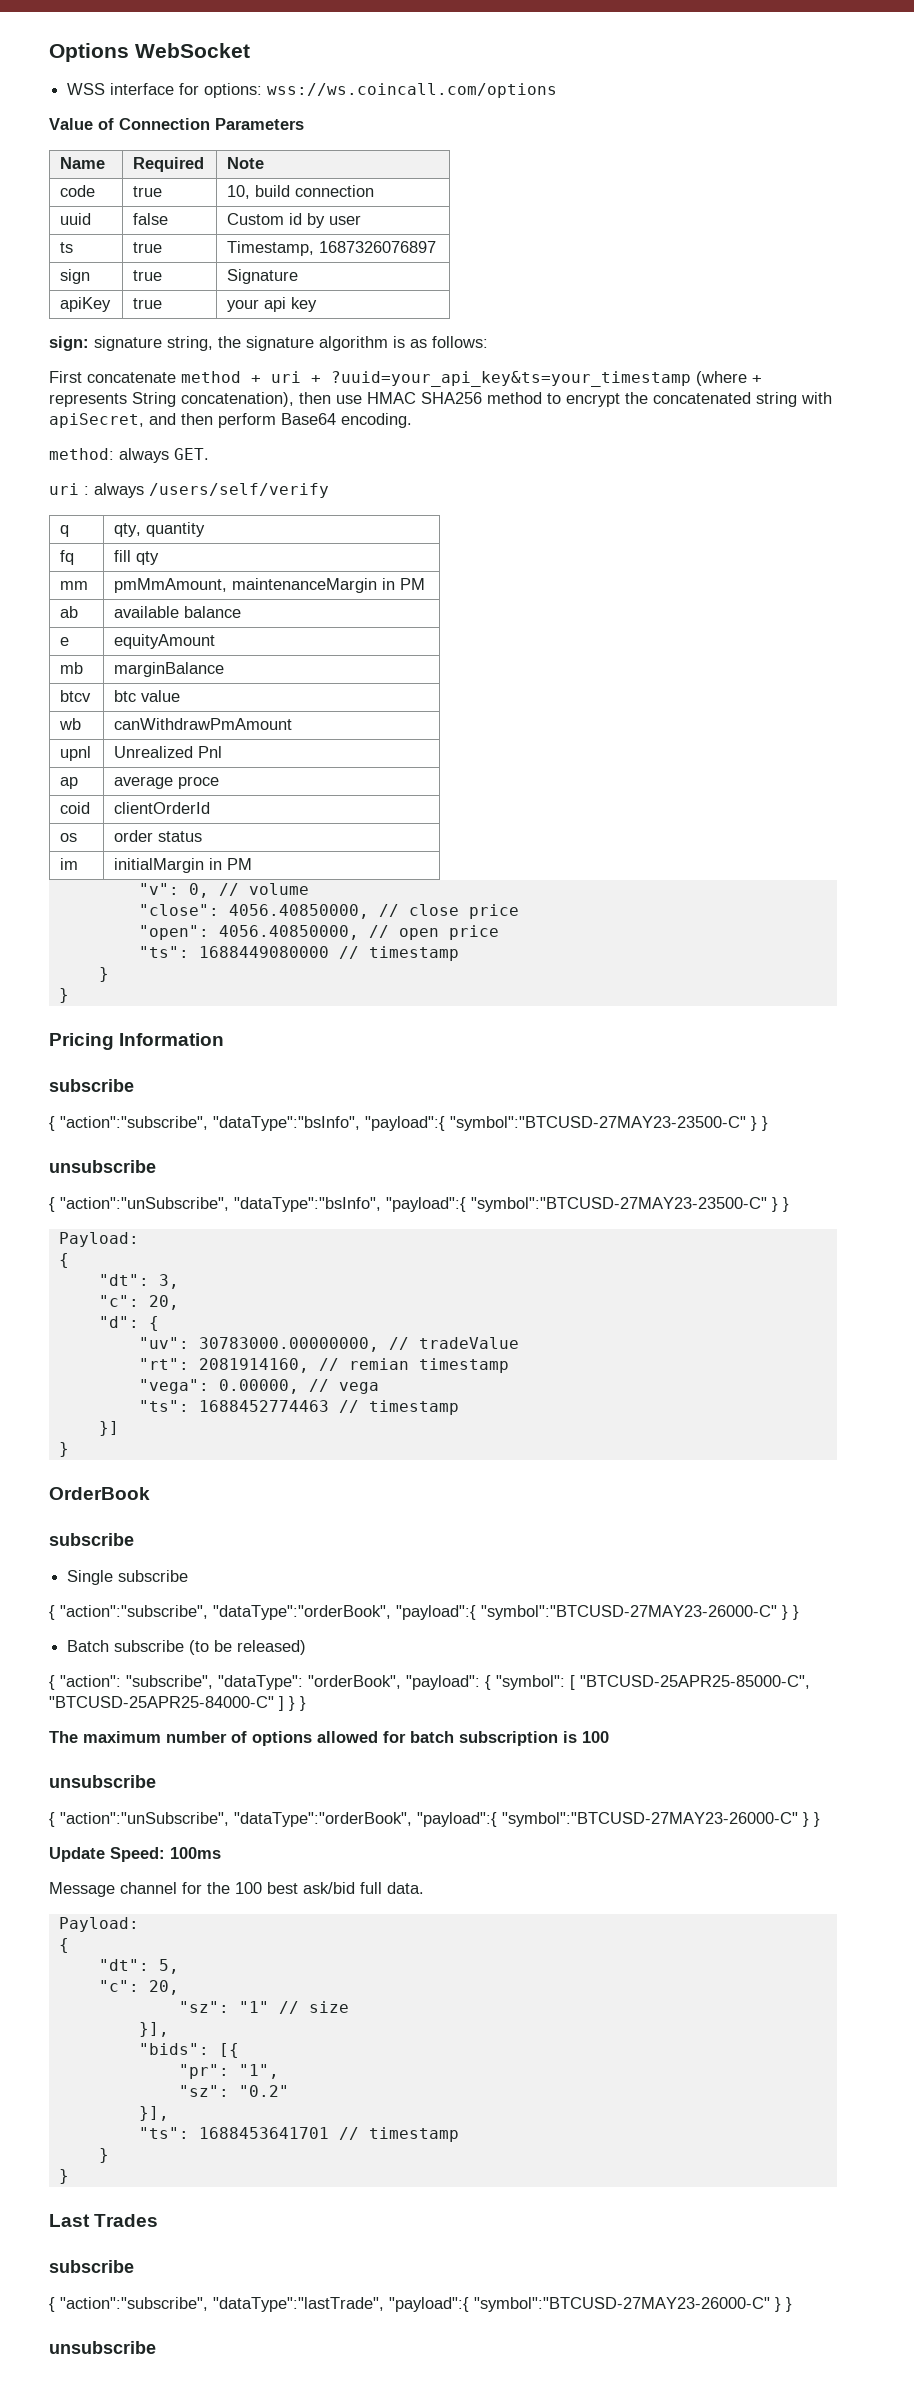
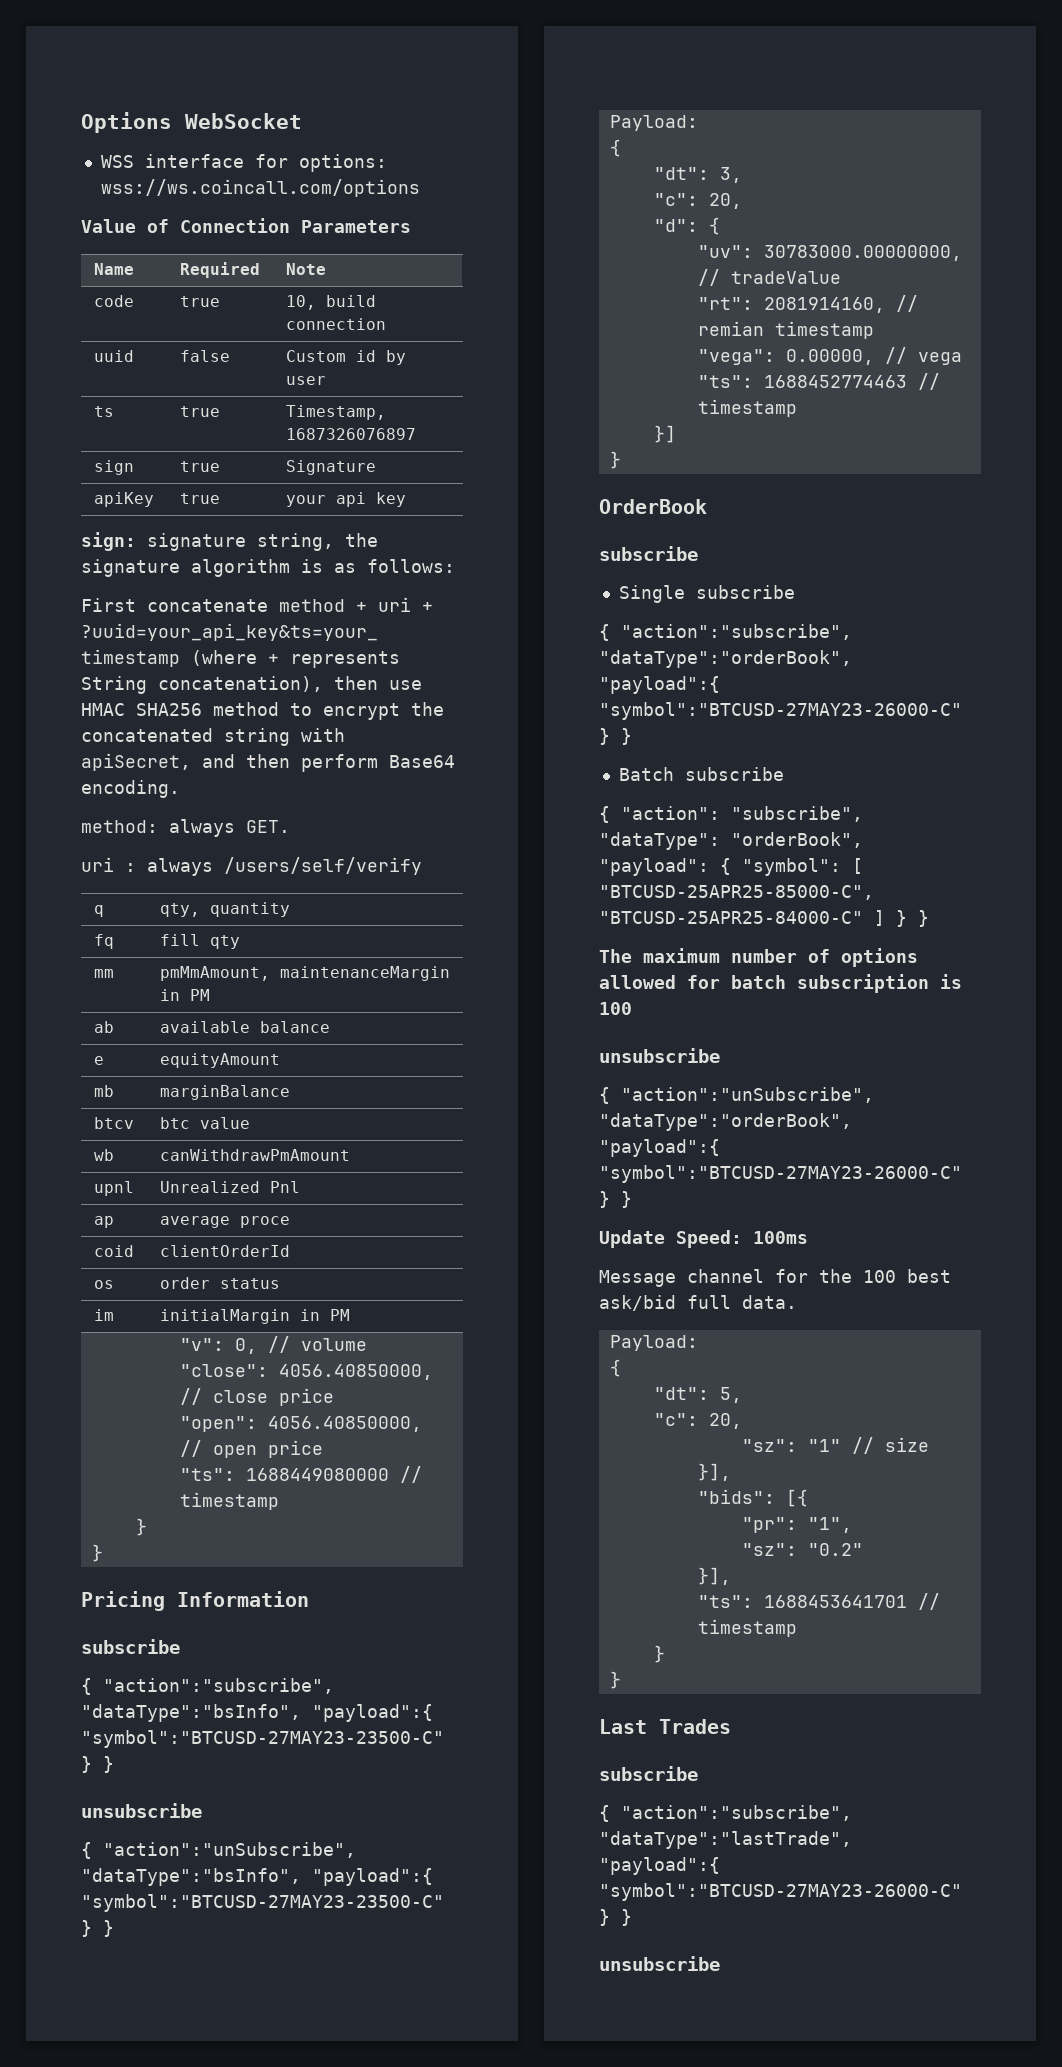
- Batch subscribe (to be released)
+ Batch subscribe

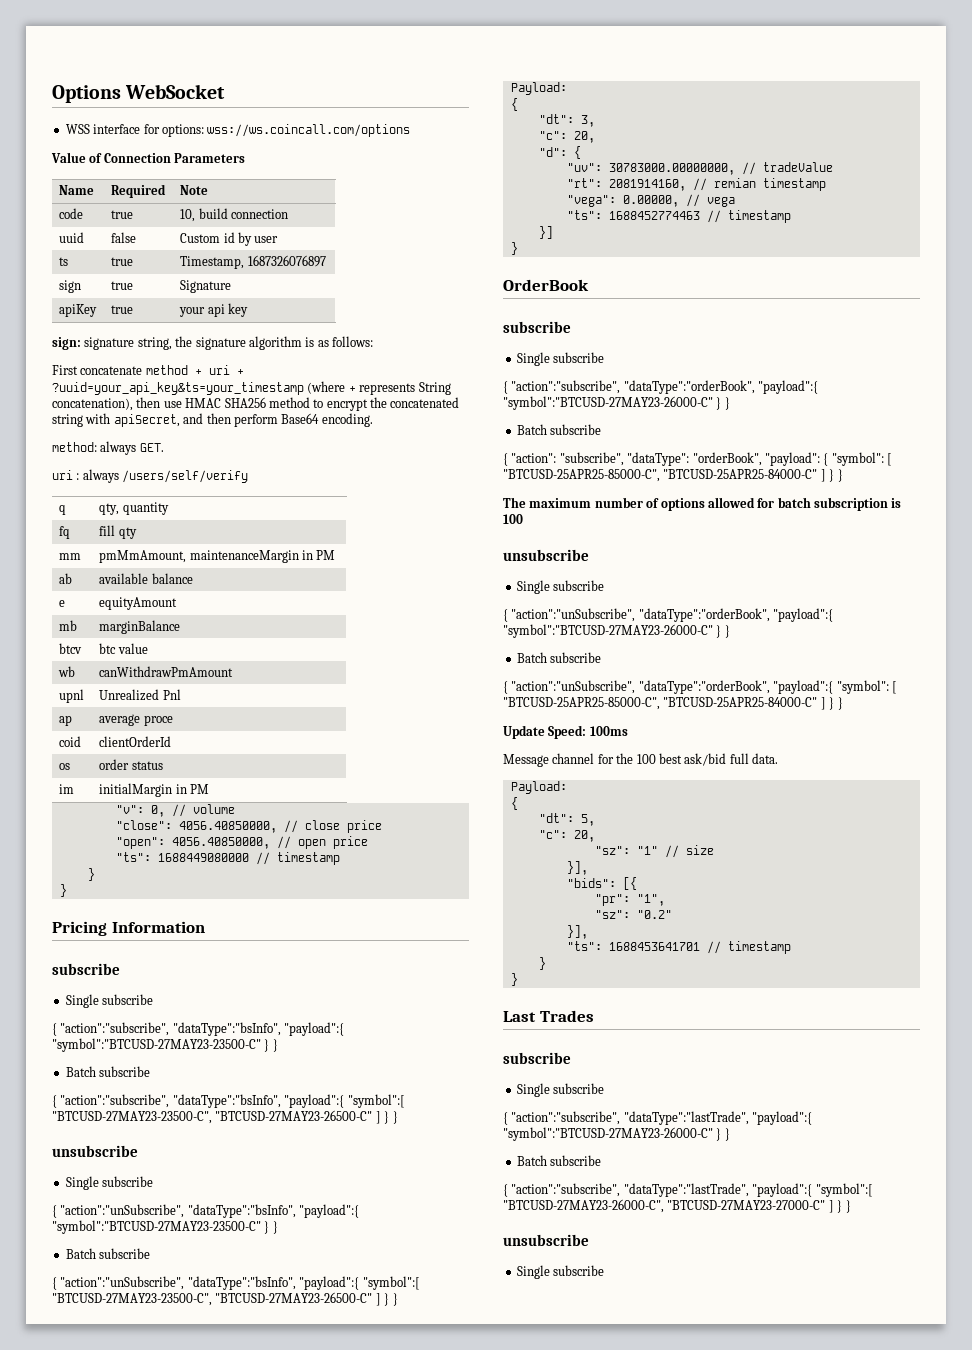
  Pricing Information
  subscribe
+ Single subscribe
  { "action":"subscribe", "dataType":"bsInfo", "payload":{ "symbol":"BTCUSD-27MAY23-23500-C" } }
+ Batch subscribe
+ { "action":"subscribe", "dataType":"bsInfo", "payload":{ "symbol":[ "BTCUSD-27MAY23-23500-C", "BTCUSD-27MAY23-26500-C" ] } }
  unsubscribe
+ Single subscribe
  { "action":"unSubscribe", "dataType":"bsInfo", "payload":{ "symbol":"BTCUSD-27MAY23-23500-C" } }
+ Batch subscribe
+ { "action":"unSubscribe", "dataType":"bsInfo", "payload":{ "symbol":[ "BTCUSD-27MAY23-23500-C", "BTCUSD-27MAY23-26500-C" ] } }
  The maximum number of options allowed for batch subscription is 100
  unsubscribe
+ Single subscribe
  { "action":"unSubscribe", "dataType":"orderBook", "payload":{ "symbol":"BTCUSD-27MAY23-26000-C" } }
+ Batch subscribe
+ { "action":"unSubscribe", "dataType":"orderBook", "payload":{ "symbol": [ "BTCUSD-25APR25-85000-C", "BTCUSD-25APR25-84000-C" ] } }
  Last Trades
  subscribe
+ Single subscribe
  { "action":"subscribe", "dataType":"lastTrade", "payload":{ "symbol":"BTCUSD-27MAY23-26000-C" } }
+ Batch subscribe
+ { "action":"subscribe", "dataType":"lastTrade", "payload":{ "symbol":[ "BTCUSD-27MAY23-26000-C", "BTCUSD-27MAY23-27000-C" ] } }
  unsubscribe
+ Single subscribe

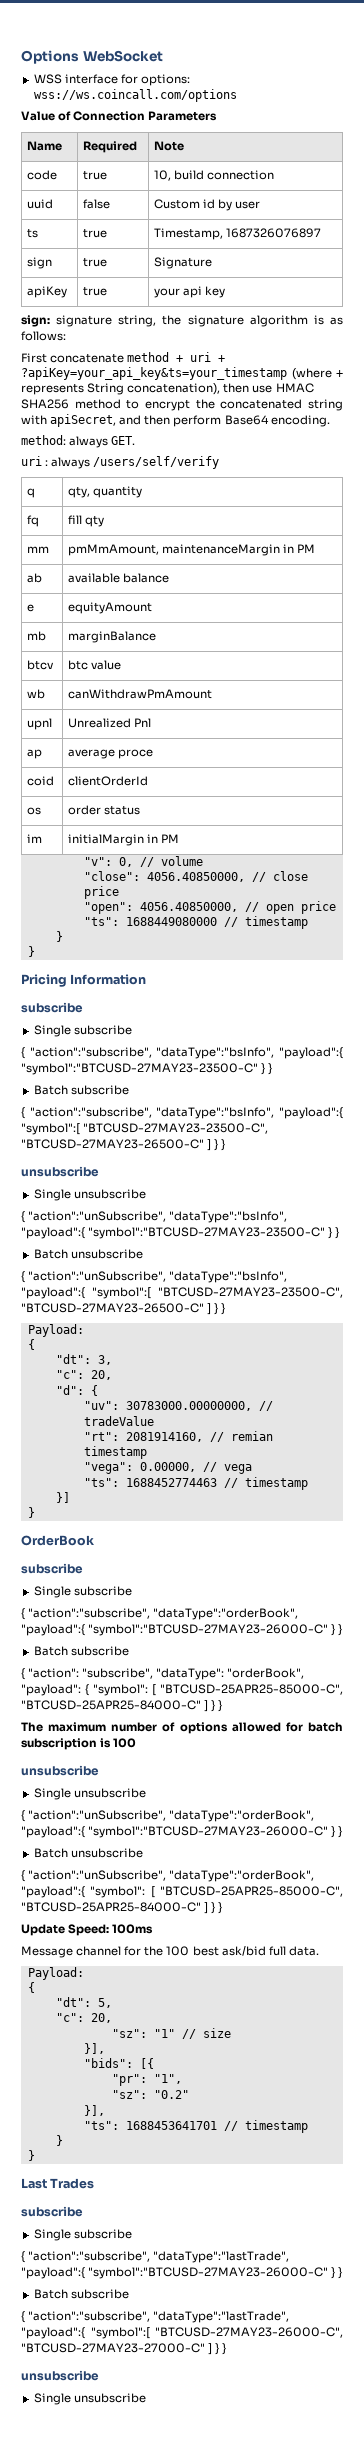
- First concatenate method + uri + ?uuid=your_api_key&ts=your_timestamp (where + represents String concatenation), then use HMAC SHA256 method to encrypt the concatenated string with apiSecret, and then perform Base64 encoding.
+ First concatenate method + uri + ?apiKey=your_api_key&ts=your_timestamp (where + represents String concatenation), then use HMAC SHA256 method to encrypt the concatenated string with apiSecret, and then perform Base64 encoding.
  { "action":"subscribe", "dataType":"bsInfo", "payload":{ "symbol":[ "BTCUSD-27MAY23-23500-C", "BTCUSD-27MAY23-26500-C" ] } }
  unsubscribe
- Single subscribe
+ Single unsubscribe
  { "action":"unSubscribe", "dataType":"bsInfo", "payload":{ "symbol":"BTCUSD-27MAY23-23500-C" } }
- Batch subscribe
+ Batch unsubscribe
  The maximum number of options allowed for batch subscription is 100
  unsubscribe
- Single subscribe
+ Single unsubscribe
  { "action":"unSubscribe", "dataType":"orderBook", "payload":{ "symbol":"BTCUSD-27MAY23-26000-C" } }
- Batch subscribe
+ Batch unsubscribe
  { "action":"subscribe", "dataType":"lastTrade", "payload":{ "symbol":[ "BTCUSD-27MAY23-26000-C", "BTCUSD-27MAY23-27000-C" ] } }
  unsubscribe
- Single subscribe
+ Single unsubscribe

